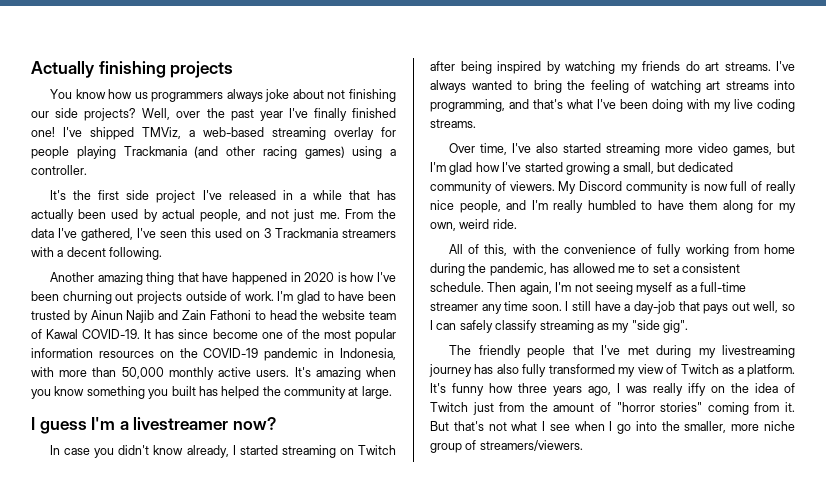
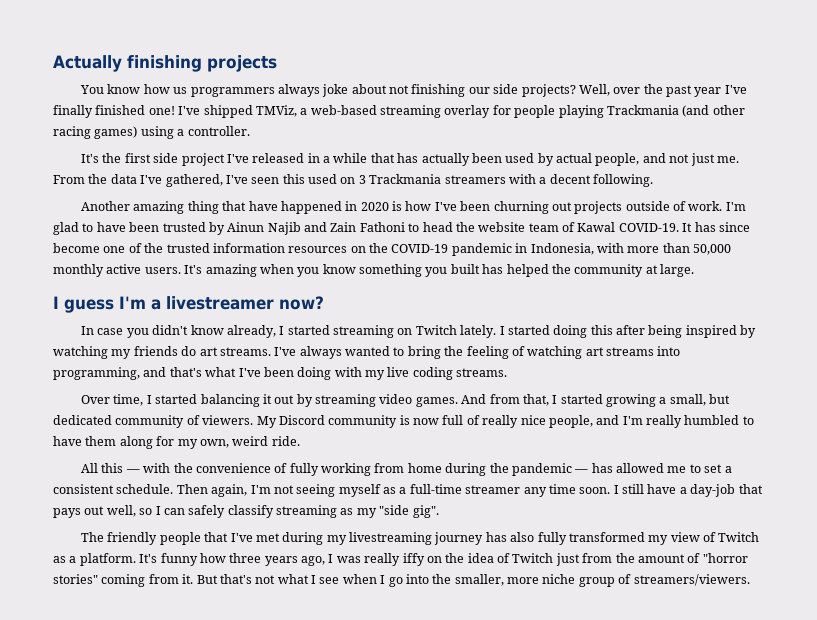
- It has since become one of the most popular information resources on the COVID-19 pandemic in Indonesia, with more than 50,000 monthly active users.
+ It has since become one of the trusted information resources on the COVID-19 pandemic in Indonesia, with more than 50,000 monthly active users.
- In case you didn't know already, I started streaming on Twitch after being inspired by watching my friends do art streams.
+ In case you didn't know already, I started streaming on Twitch lately. I started doing this after being inspired by watching my friends do art streams.
- Over time, I've also started streaming more video games, but I'm glad how I've started growing a small, but dedicated community of viewers.
+ Over time, I started balancing it out by streaming video games. And from that, I started growing a small, but dedicated community of viewers.
- All of this, with the convenience of fully working from home during the pandemic, has allowed me to set a consistent schedule.
+ All this — with the convenience of fully working from home during the pandemic — has allowed me to set a consistent schedule.

